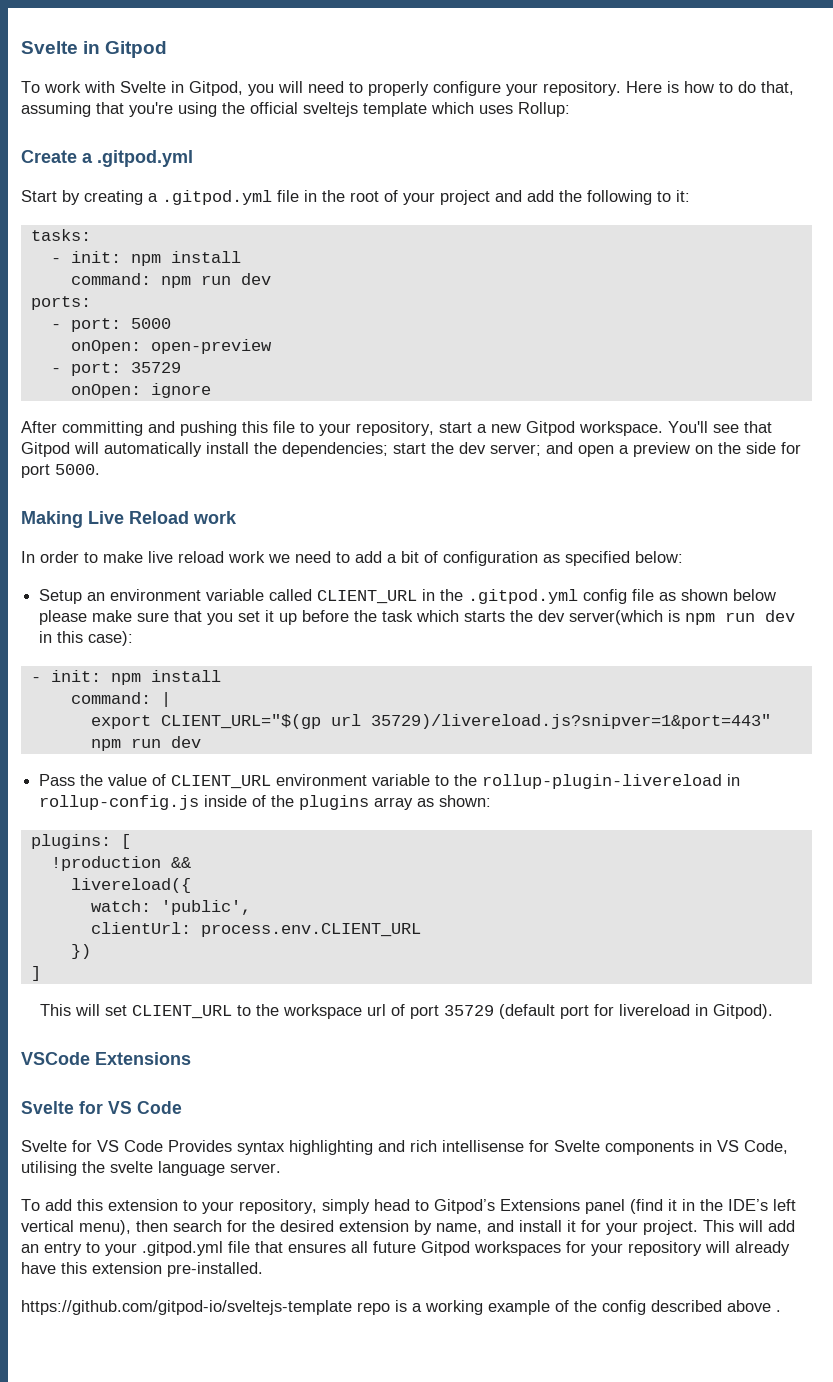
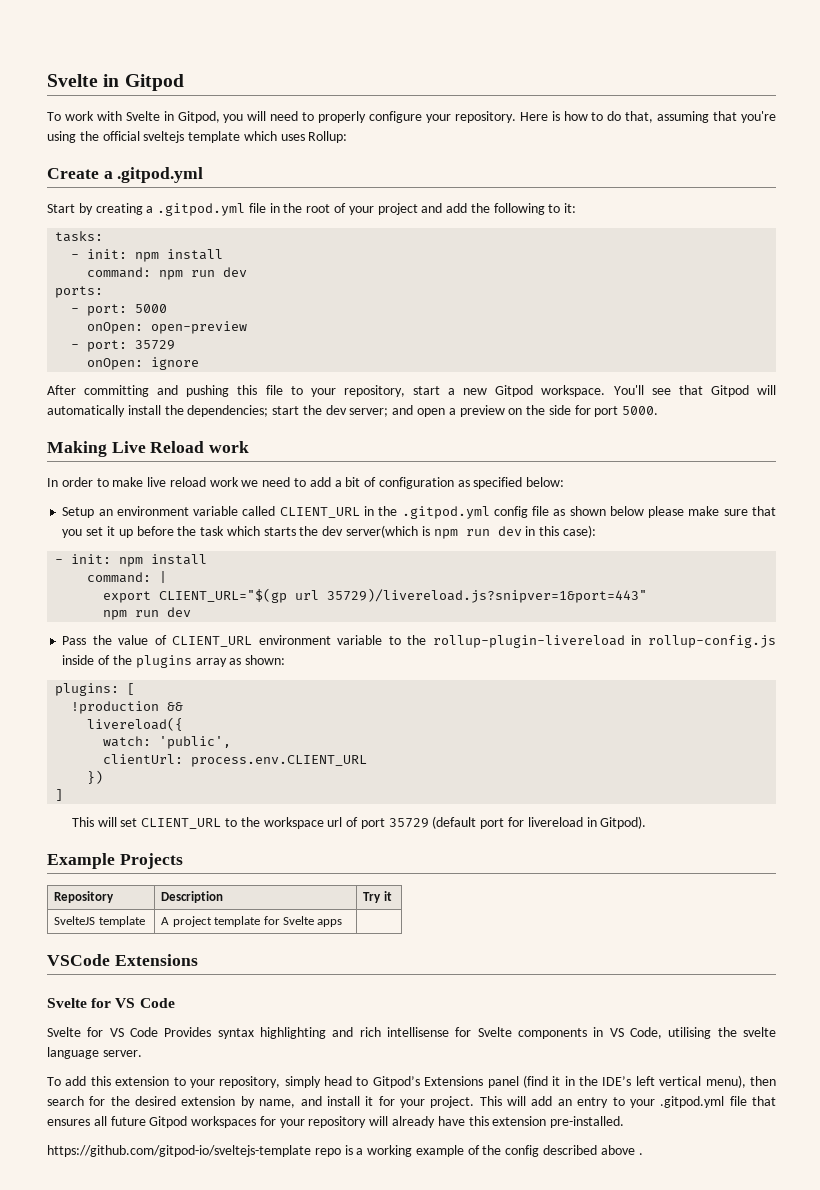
+ Example Projects
+ Repository | Description | Try it
+ SvelteJS template | A project template for Svelte apps |

